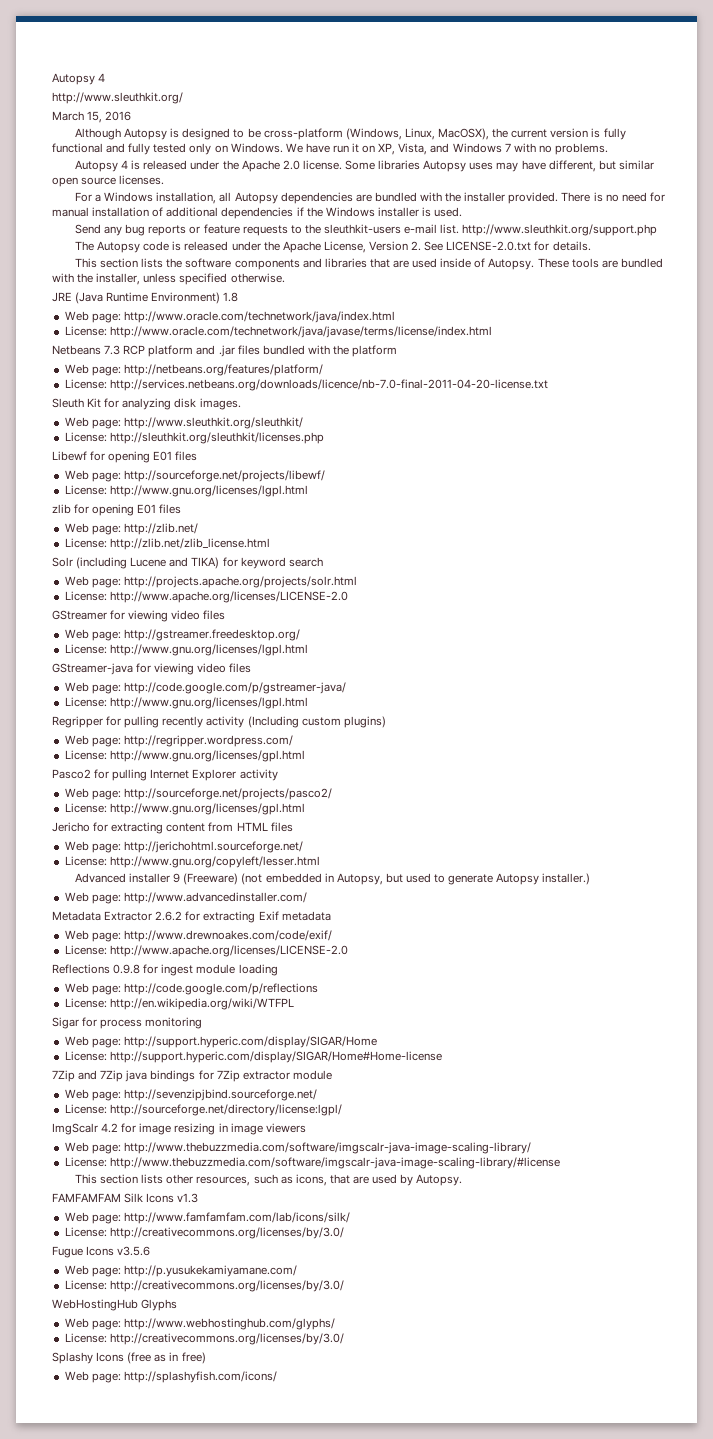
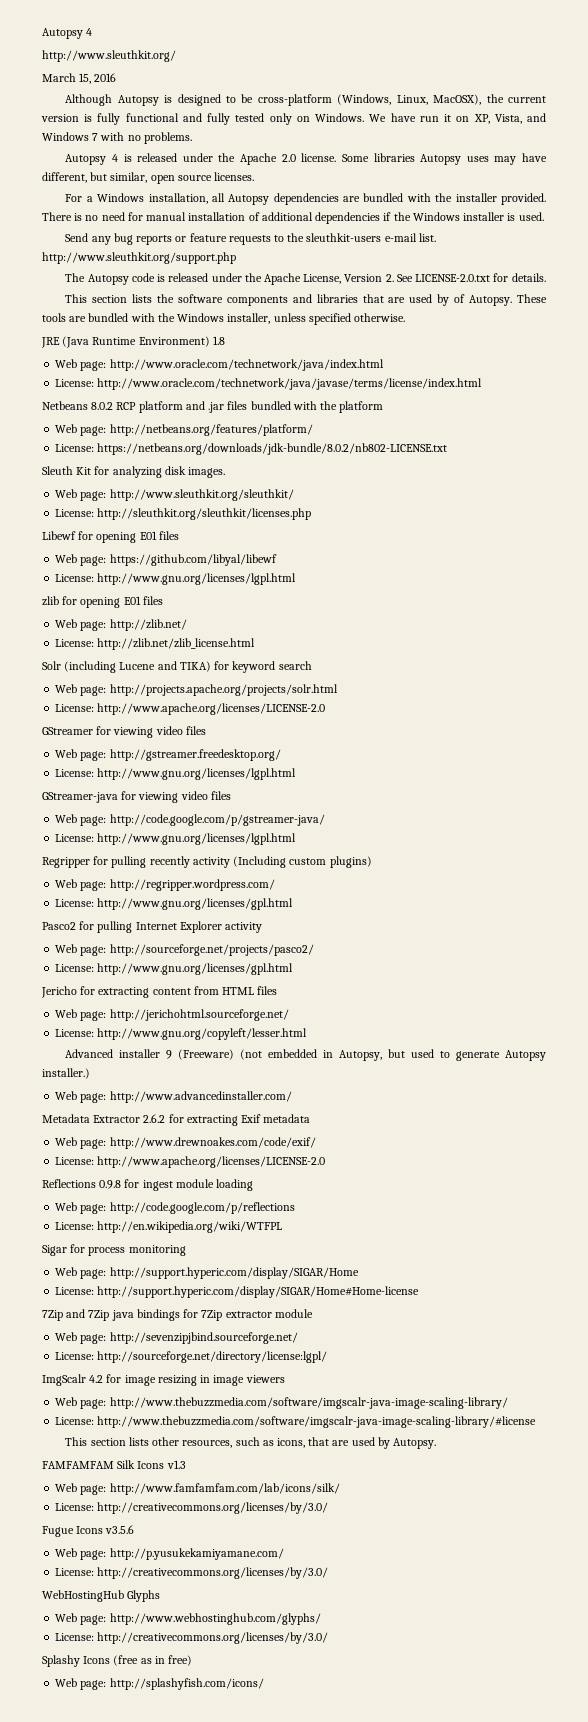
- Some libraries Autopsy uses may have different, but similar open source licenses.
+ Some libraries Autopsy uses may have different, but similar, open source licenses.
- This section lists the software components and libraries that are used inside of Autopsy.
+ This section lists the software components and libraries that are used by of Autopsy.
- These tools are bundled with the installer, unless specified otherwise.
+ These tools are bundled with the Windows installer, unless specified otherwise.
- Netbeans 7.3 RCP platform and .jar files bundled with the platform
+ Netbeans 8.0.2 RCP platform and .jar files bundled with the platform
- License: http://services.netbeans.org/downloads/licence/nb-7.0-final-2011-04-20-license.txt
+ License: https://netbeans.org/downloads/jdk-bundle/8.0.2/nb802-LICENSE.txt
- Web page: http://sourceforge.net/projects/libewf/
+ Web page: https://github.com/libyal/libewf

